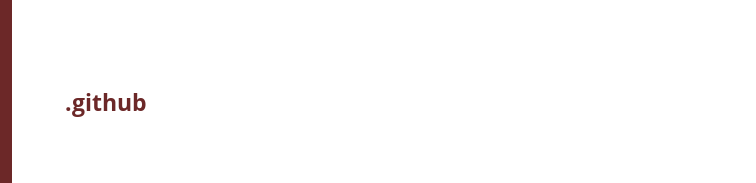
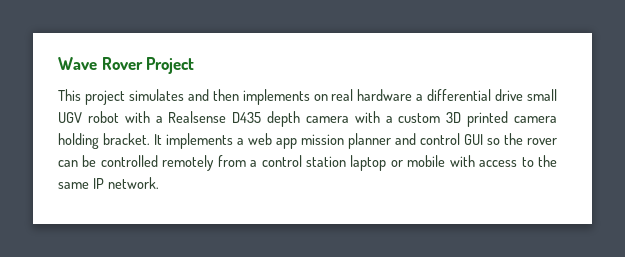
- .github
+ Wave Rover Project
+ This project simulates and then implements on real hardware a differential drive small UGV robot with a Realsense D435 depth camera with a custom 3D printed camera holding bracket. It implements a web app mission planner and control GUI so the rover can be controlled remotely from a control station laptop or mobile with access to the same IP network.

